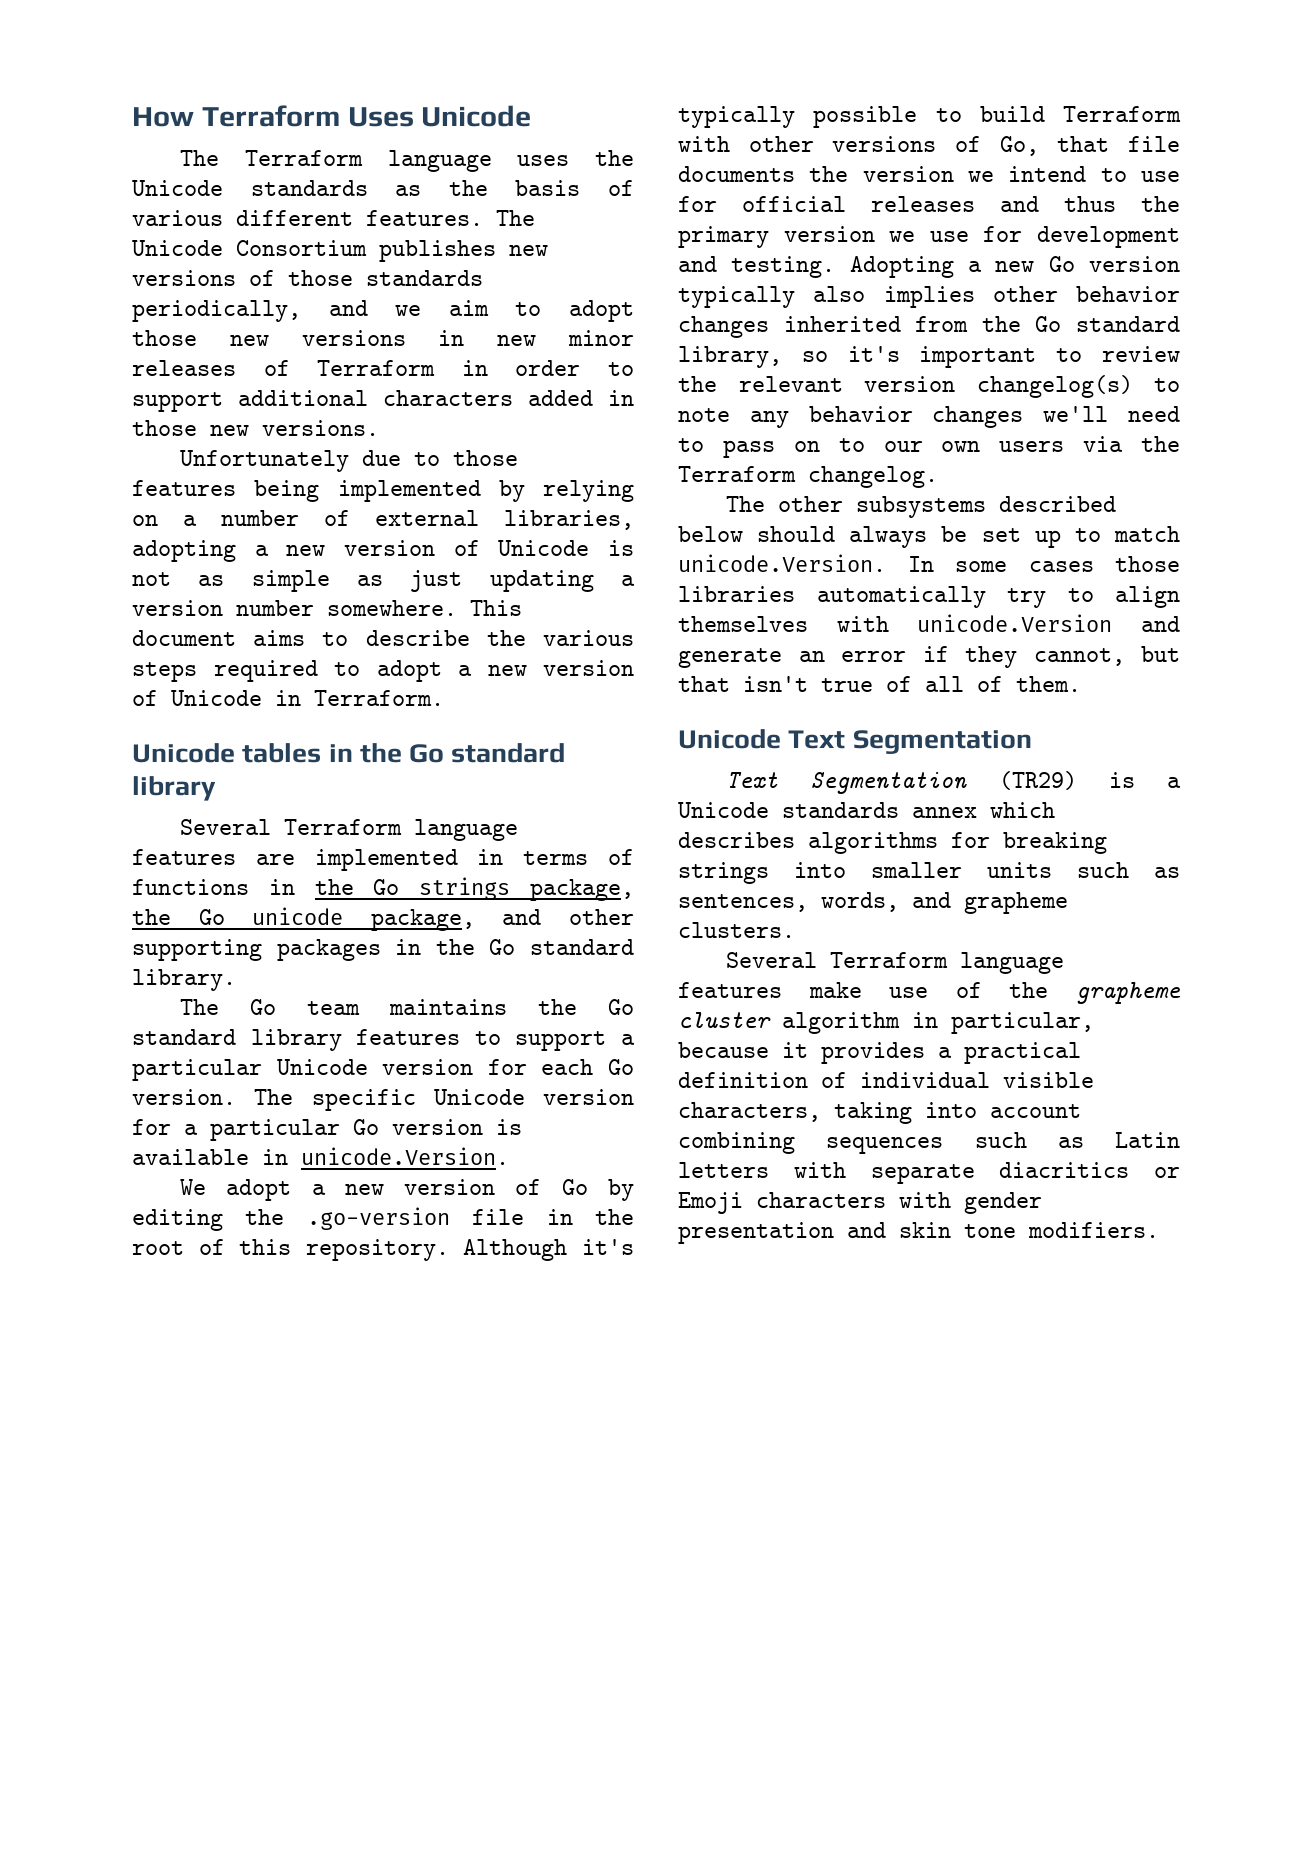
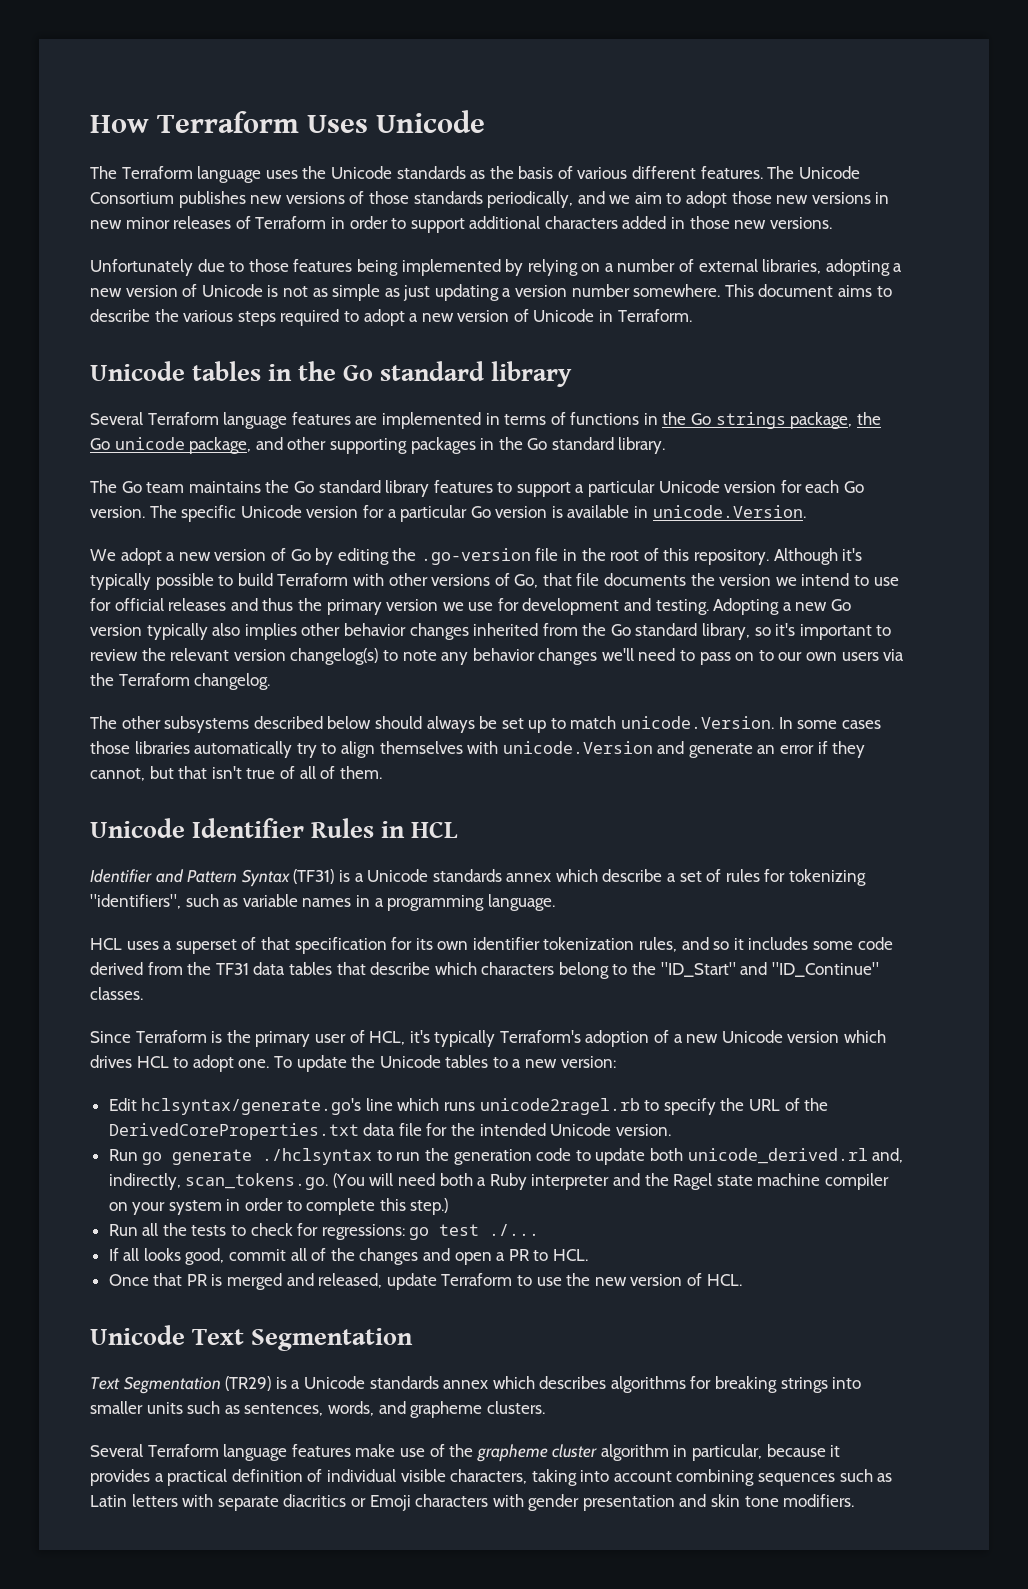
+ Unicode Identifier Rules in HCL
+ Identifier and Pattern Syntax (TF31) is a Unicode standards annex which describe a set of rules for tokenizing "identifiers", such as variable names in a programming language.
+ HCL uses a superset of that specification for its own identifier tokenization rules, and so it includes some code derived from the TF31 data tables that describe which characters belong to the "ID_Start" and "ID_Continue" classes.
+ Since Terraform is the primary user of HCL, it's typically Terraform's adoption of a new Unicode version which drives HCL to adopt one. To update the Unicode tables to a new version:
+ Edit hclsyntax/generate.go's line which runs unicode2ragel.rb to specify the URL of the DerivedCoreProperties.txt data file for the intended Unicode version.
+ Run go generate ./hclsyntax to run the generation code to update both unicode_derived.rl and, indirectly, scan_tokens.go. (You will need both a Ruby interpreter and the Ragel state machine compiler on your system in order to complete this step.)
+ Run all the tests to check for regressions: go test ./...
+ If all looks good, commit all of the changes and open a PR to HCL.
+ Once that PR is merged and released, update Terraform to use the new version of HCL.

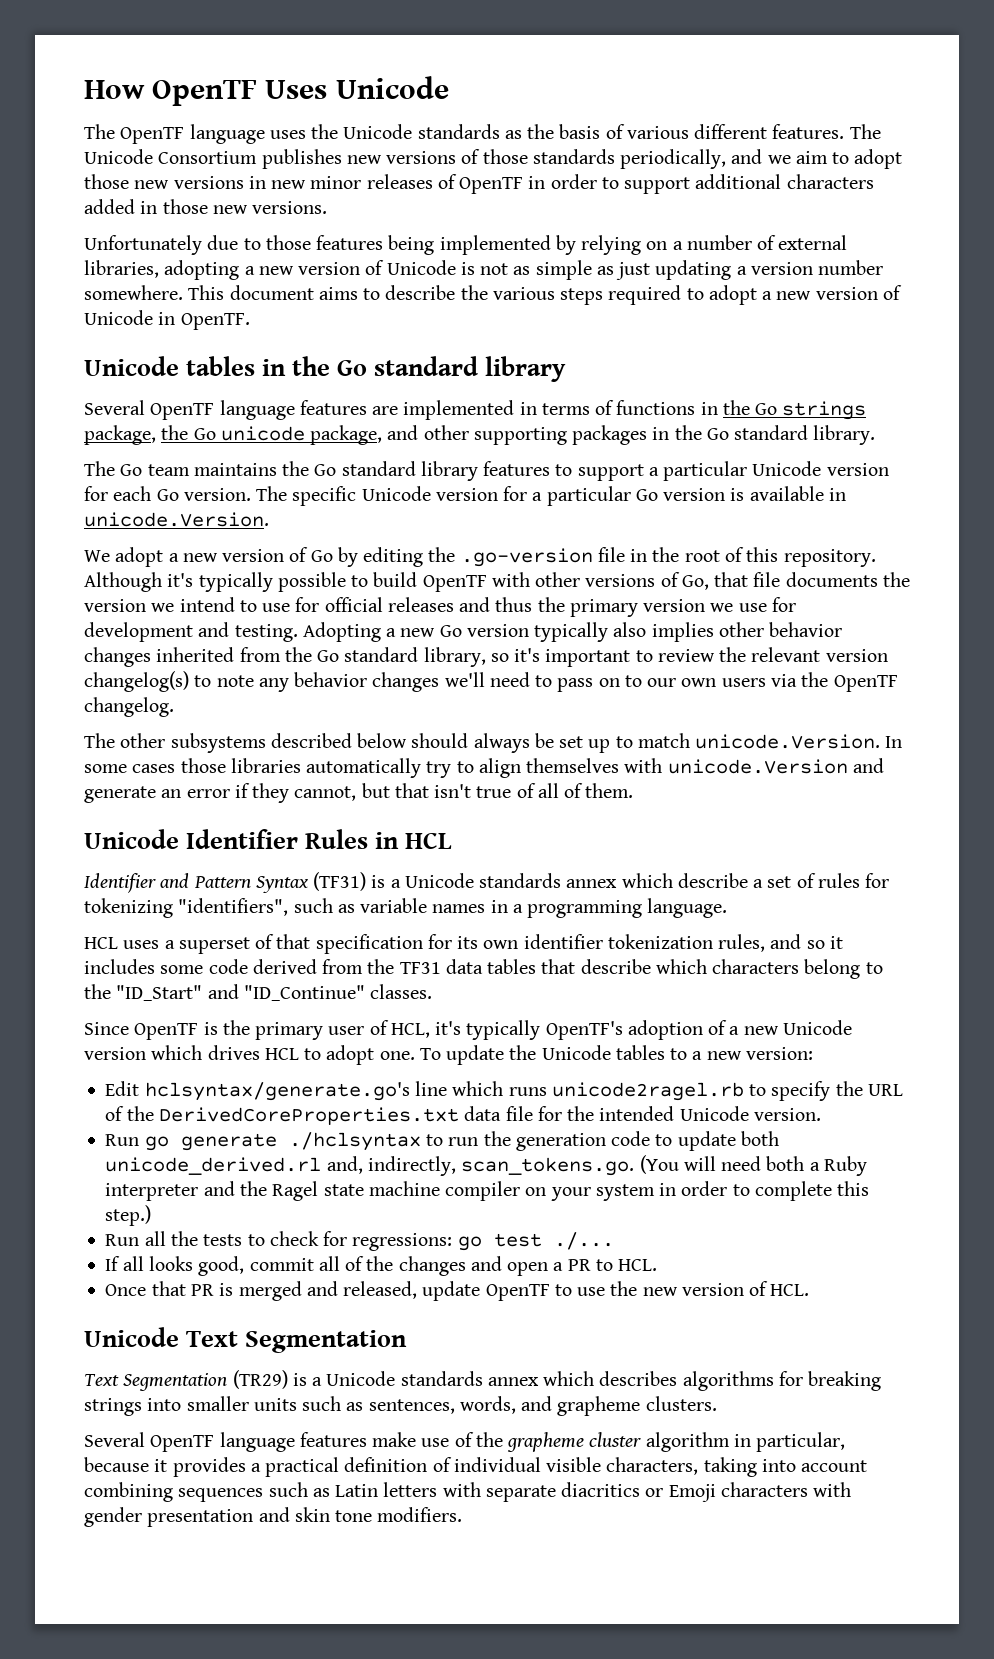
- How Terraform Uses Unicode
+ How OpenTF Uses Unicode
- The Terraform language uses the Unicode standards as the basis of various different features.
+ The OpenTF language uses the Unicode standards as the basis of various different features.
- The Unicode Consortium publishes new versions of those standards periodically, and we aim to adopt those new versions in new minor releases of Terraform in order to support additional characters added in those new versions.
+ The Unicode Consortium publishes new versions of those standards periodically, and we aim to adopt those new versions in new minor releases of OpenTF in order to support additional characters added in those new versions.
- This document aims to describe the various steps required to adopt a new version of Unicode in Terraform.
+ This document aims to describe the various steps required to adopt a new version of Unicode in OpenTF.
- Several Terraform language features are implemented in terms of functions in the Go strings package, the Go unicode package, and other supporting packages in the Go standard library.
+ Several OpenTF language features are implemented in terms of functions in the Go strings package, the Go unicode package, and other supporting packages in the Go standard library.
- Although it's typically possible to build Terraform with other versions of Go, that file documents the version we intend to use for official releases and thus the primary version we use for development and testing.
+ Although it's typically possible to build OpenTF with other versions of Go, that file documents the version we intend to use for official releases and thus the primary version we use for development and testing.
- Adopting a new Go version typically also implies other behavior changes inherited from the Go standard library, so it's important to review the relevant version changelog(s) to note any behavior changes we'll need to pass on to our own users via the Terraform changelog.
+ Adopting a new Go version typically also implies other behavior changes inherited from the Go standard library, so it's important to review the relevant version changelog(s) to note any behavior changes we'll need to pass on to our own users via the OpenTF changelog.
- Since Terraform is the primary user of HCL, it's typically Terraform's adoption of a new Unicode version which drives HCL to adopt one.
+ Since OpenTF is the primary user of HCL, it's typically OpenTF's adoption of a new Unicode version which drives HCL to adopt one.
- Once that PR is merged and released, update Terraform to use the new version of HCL.
+ Once that PR is merged and released, update OpenTF to use the new version of HCL.
- Several Terraform language features make use of the grapheme cluster algorithm in particular, because it provides a practical definition of individual visible characters, taking into account combining sequences such as Latin letters with separate diacritics or Emoji characters with gender presentation and skin tone modifiers.
+ Several OpenTF language features make use of the grapheme cluster algorithm in particular, because it provides a practical definition of individual visible characters, taking into account combining sequences such as Latin letters with separate diacritics or Emoji characters with gender presentation and skin tone modifiers.

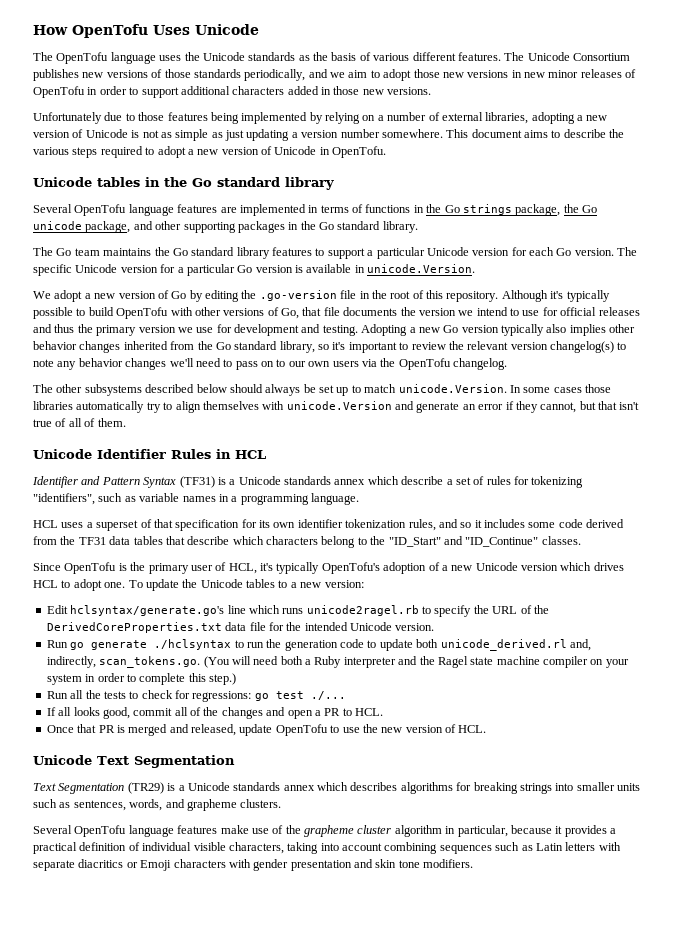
- How OpenTF Uses Unicode
+ How OpenTofu Uses Unicode
- The OpenTF language uses the Unicode standards as the basis of various different features.
+ The OpenTofu language uses the Unicode standards as the basis of various different features.
- The Unicode Consortium publishes new versions of those standards periodically, and we aim to adopt those new versions in new minor releases of OpenTF in order to support additional characters added in those new versions.
+ The Unicode Consortium publishes new versions of those standards periodically, and we aim to adopt those new versions in new minor releases of OpenTofu in order to support additional characters added in those new versions.
- This document aims to describe the various steps required to adopt a new version of Unicode in OpenTF.
+ This document aims to describe the various steps required to adopt a new version of Unicode in OpenTofu.
- Several OpenTF language features are implemented in terms of functions in the Go strings package, the Go unicode package, and other supporting packages in the Go standard library.
+ Several OpenTofu language features are implemented in terms of functions in the Go strings package, the Go unicode package, and other supporting packages in the Go standard library.
- Although it's typically possible to build OpenTF with other versions of Go, that file documents the version we intend to use for official releases and thus the primary version we use for development and testing.
+ Although it's typically possible to build OpenTofu with other versions of Go, that file documents the version we intend to use for official releases and thus the primary version we use for development and testing.
- Adopting a new Go version typically also implies other behavior changes inherited from the Go standard library, so it's important to review the relevant version changelog(s) to note any behavior changes we'll need to pass on to our own users via the OpenTF changelog.
+ Adopting a new Go version typically also implies other behavior changes inherited from the Go standard library, so it's important to review the relevant version changelog(s) to note any behavior changes we'll need to pass on to our own users via the OpenTofu changelog.
- Since OpenTF is the primary user of HCL, it's typically OpenTF's adoption of a new Unicode version which drives HCL to adopt one.
+ Since OpenTofu is the primary user of HCL, it's typically OpenTofu's adoption of a new Unicode version which drives HCL to adopt one.
- Once that PR is merged and released, update OpenTF to use the new version of HCL.
+ Once that PR is merged and released, update OpenTofu to use the new version of HCL.
- Several OpenTF language features make use of the grapheme cluster algorithm in particular, because it provides a practical definition of individual visible characters, taking into account combining sequences such as Latin letters with separate diacritics or Emoji characters with gender presentation and skin tone modifiers.
+ Several OpenTofu language features make use of the grapheme cluster algorithm in particular, because it provides a practical definition of individual visible characters, taking into account combining sequences such as Latin letters with separate diacritics or Emoji characters with gender presentation and skin tone modifiers.

